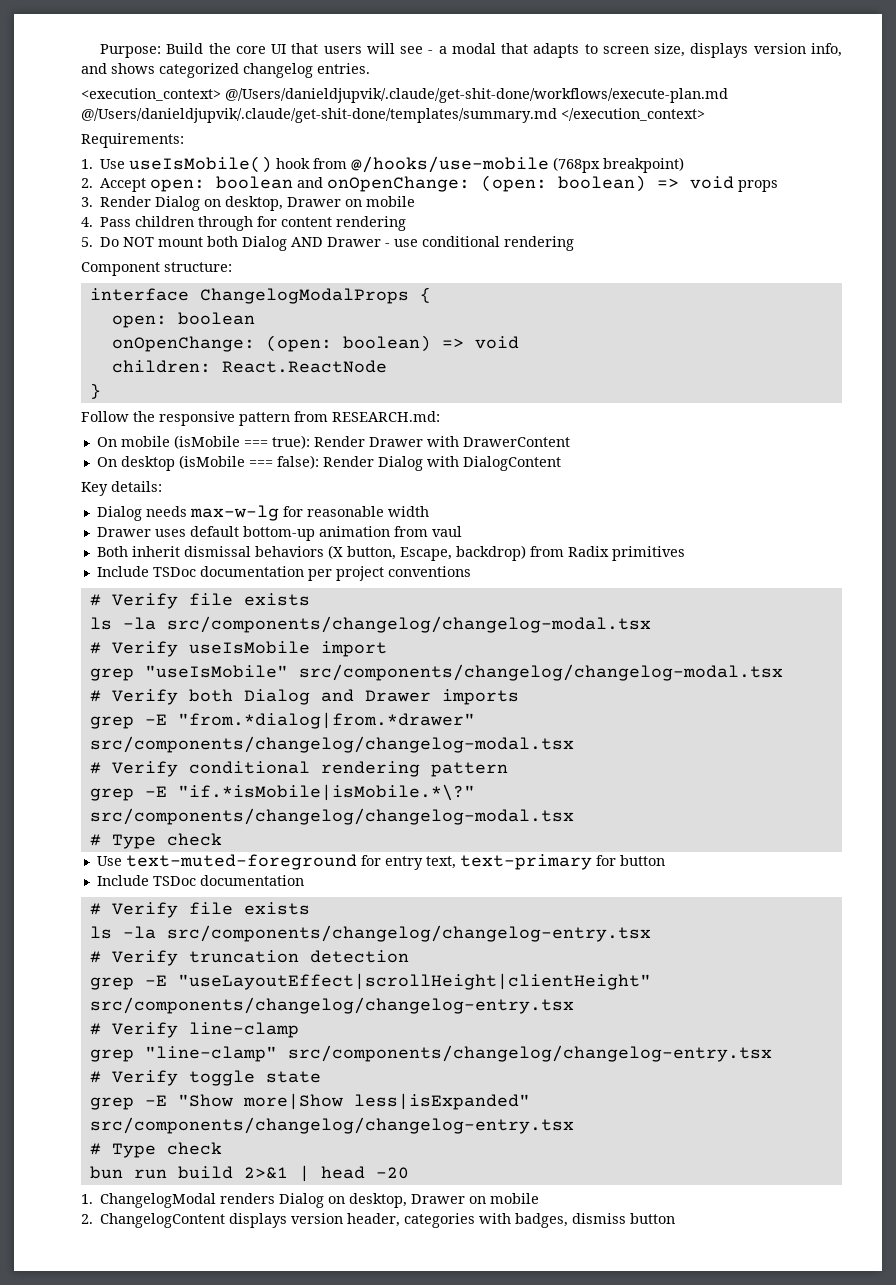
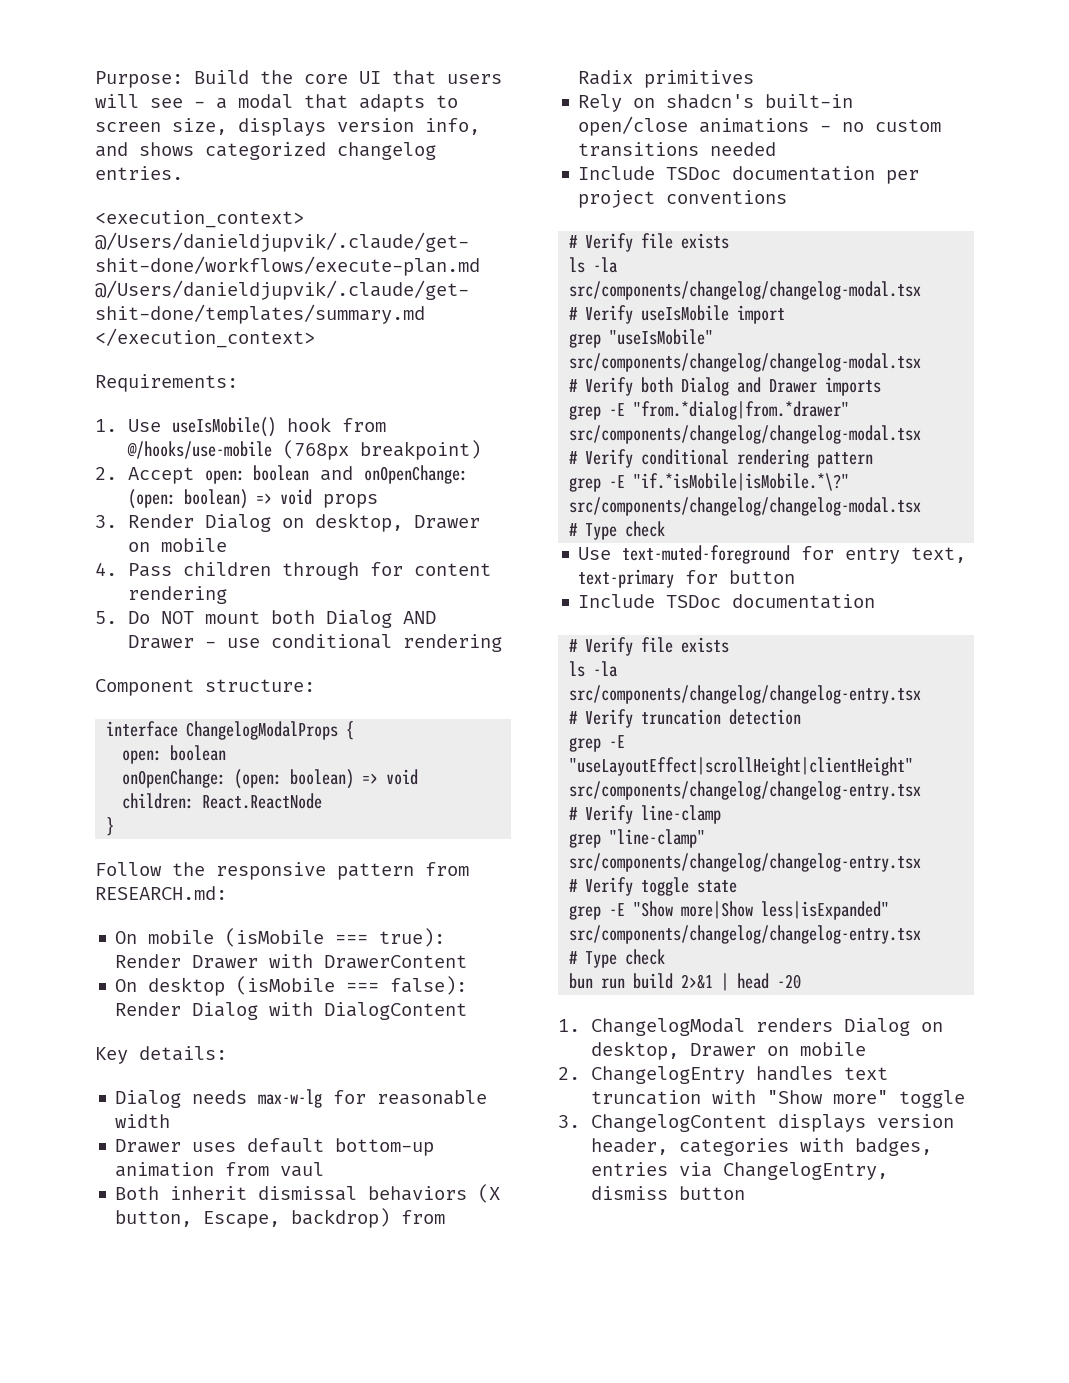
+ Rely on shadcn's built-in open/close animations - no custom transitions needed
- 2. ChangelogContent displays version header, categories with badges, dismiss button
+ 2. ChangelogEntry handles text truncation with "Show more" toggle
+ 3. ChangelogContent displays version header, categories with badges, entries via ChangelogEntry, dismiss button

